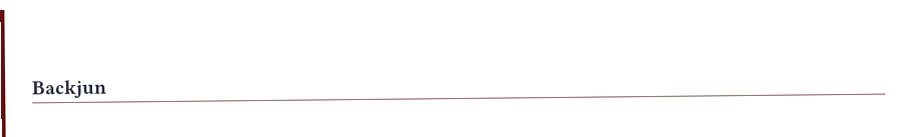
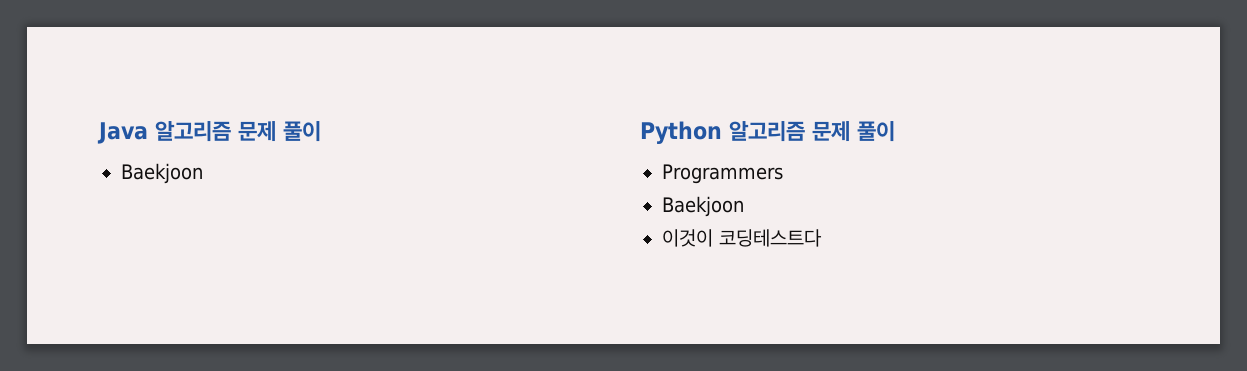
- Backjun
+ Java 알고리즘 문제 풀이
+ Baekjoon
+ Python 알고리즘 문제 풀이
+ Programmers
+ Baekjoon
+ 이것이 코딩테스트다

